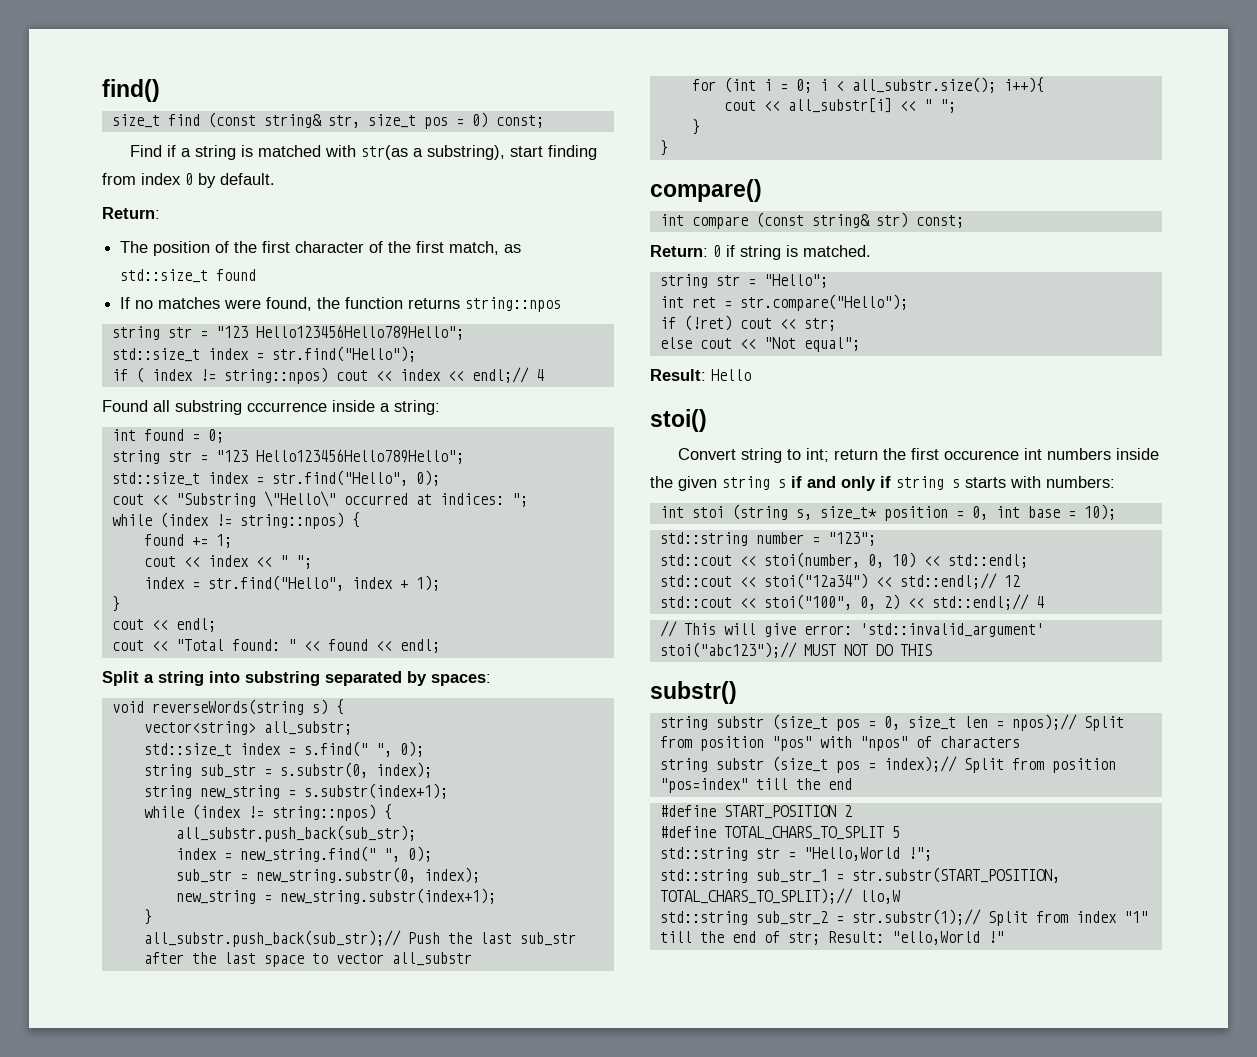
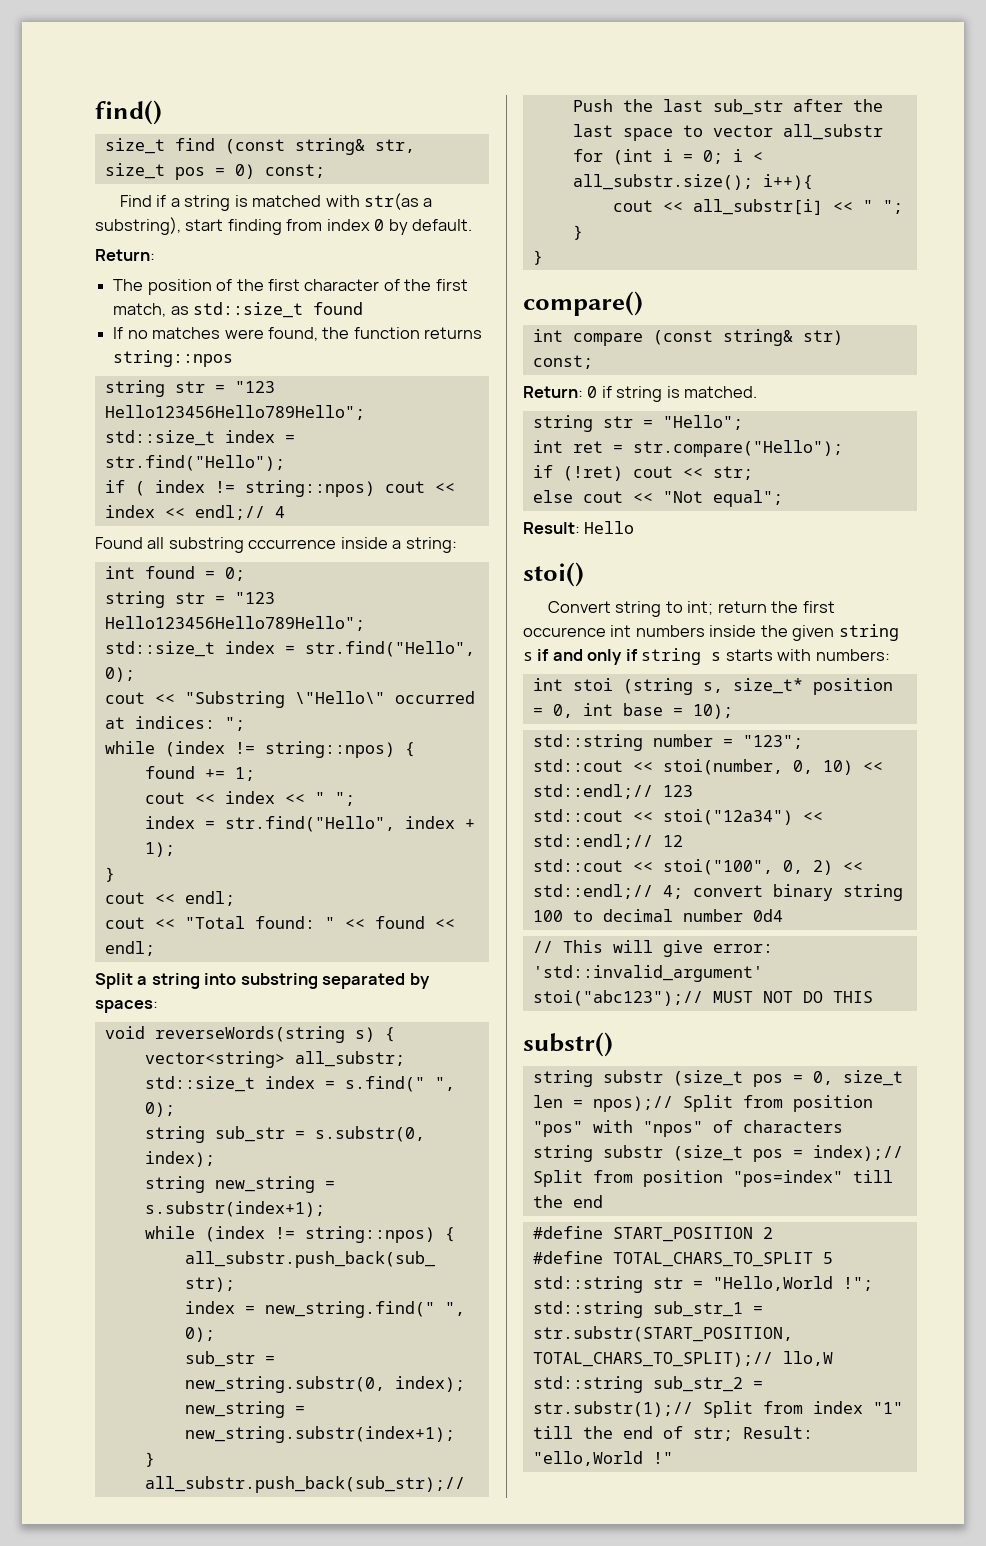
- std::cout << stoi(number, 0, 10) << std::endl;
+ std::cout << stoi(number, 0, 10) << std::endl;// 123
- std::cout << stoi("100", 0, 2) << std::endl;// 4
+ std::cout << stoi("100", 0, 2) << std::endl;// 4; convert binary string 100 to decimal number 0d4

